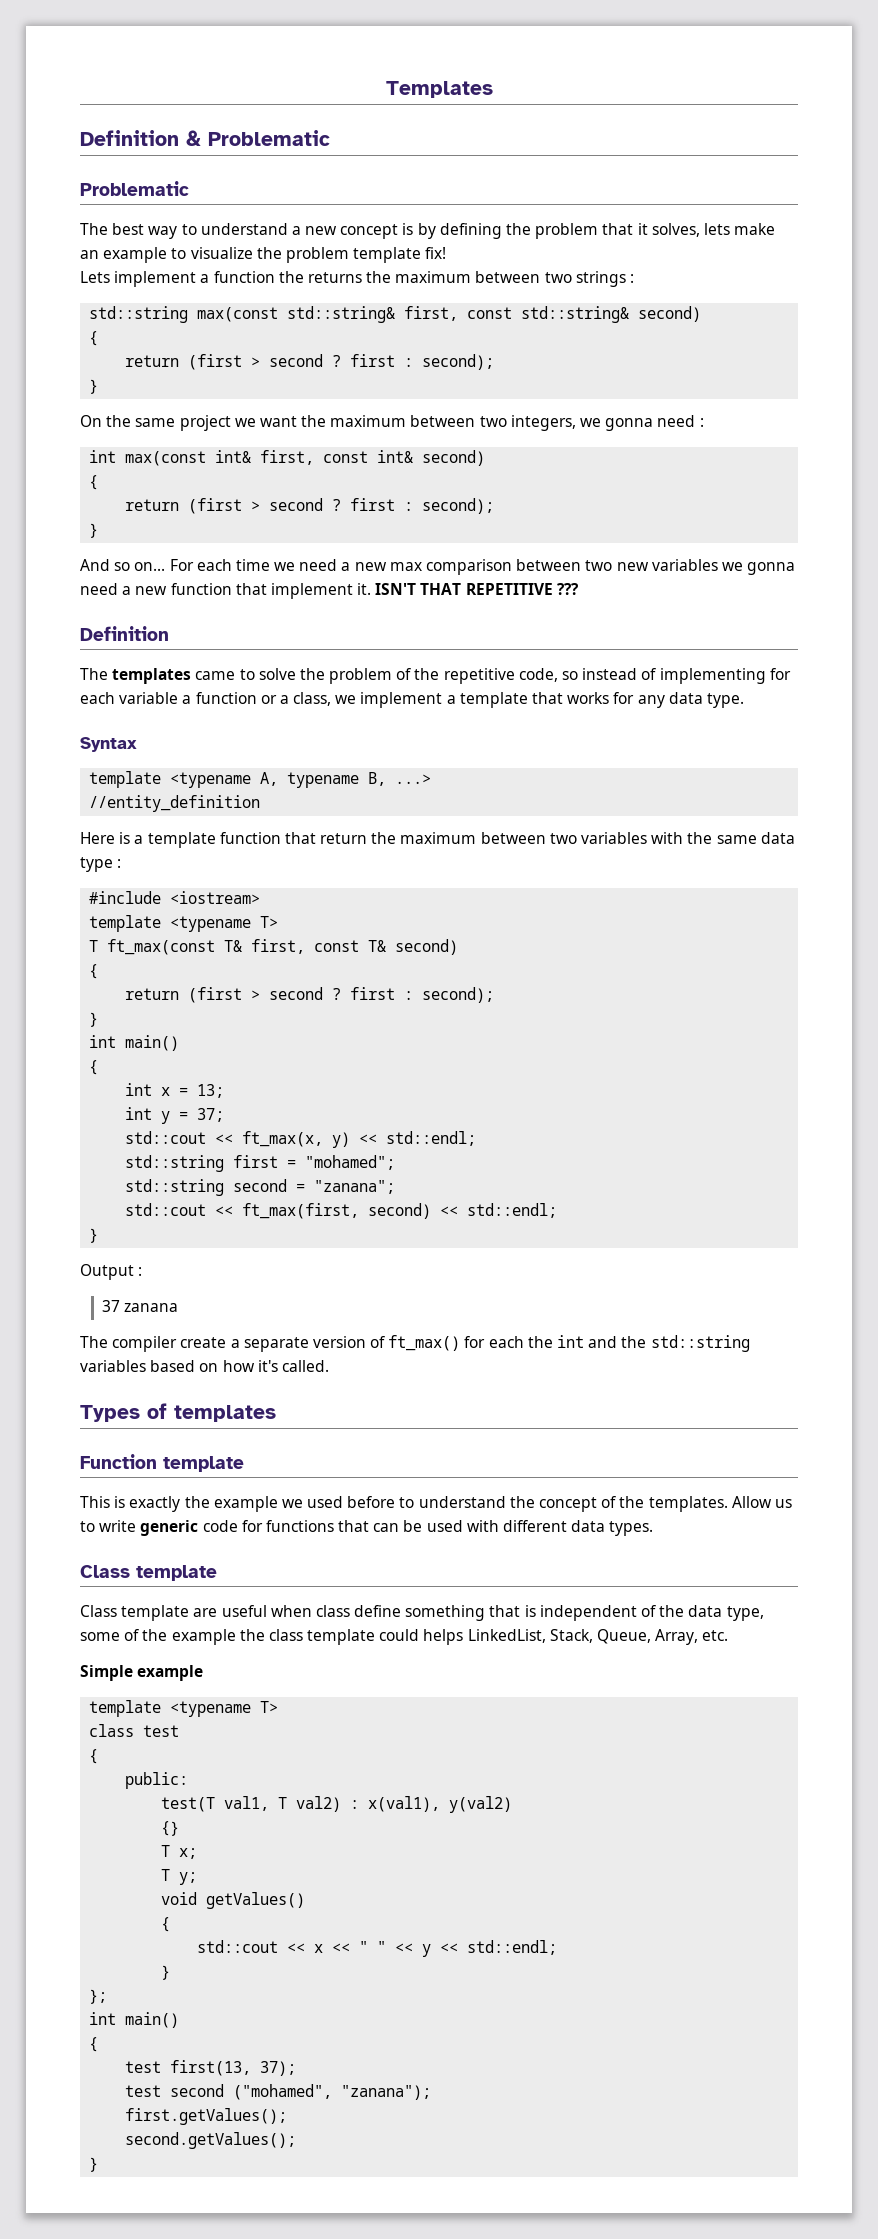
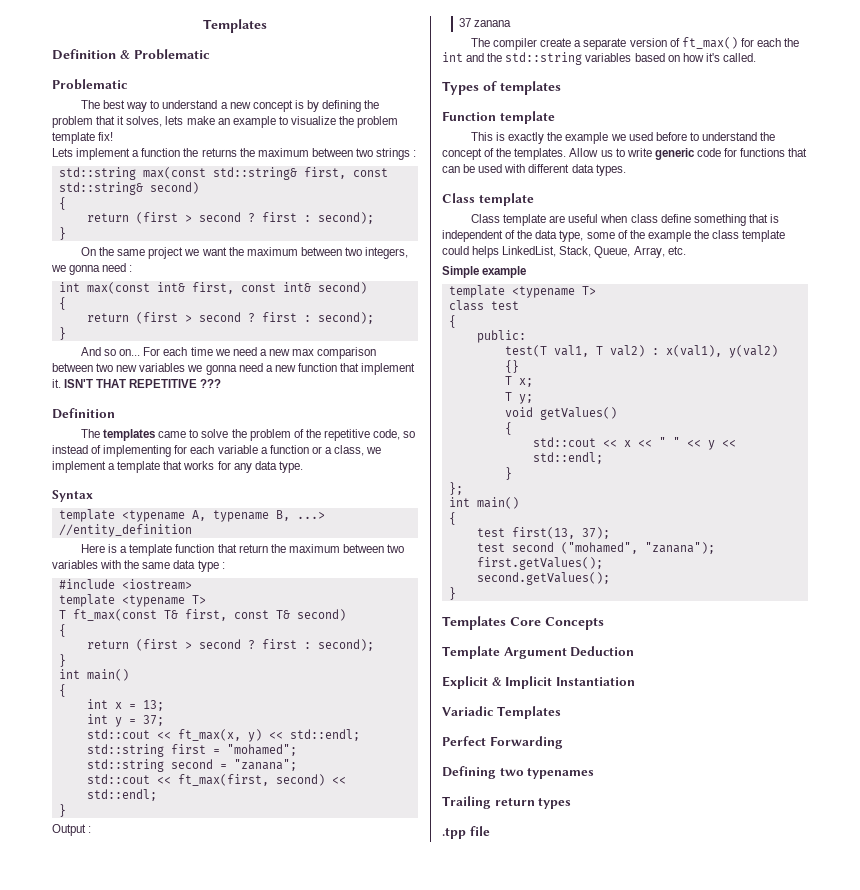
+ Templates Core Concepts
+ Template Argument Deduction
+ Explicit & Implicit Instantiation
+ Variadic Templates
+ Perfect Forwarding
+ Defining two typenames
+ Trailing return types
+ .tpp file

